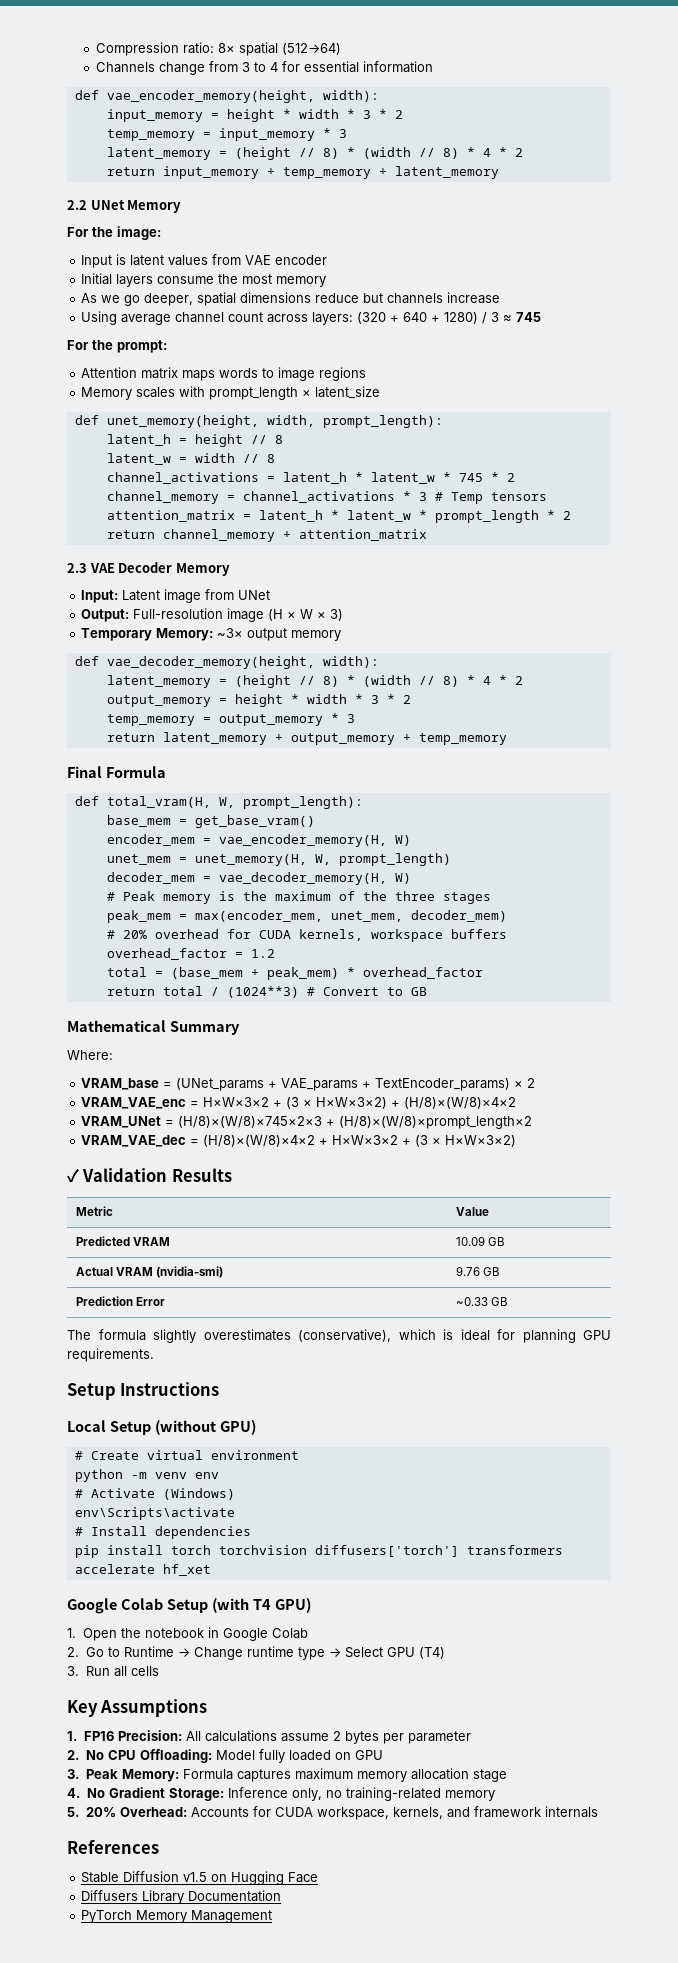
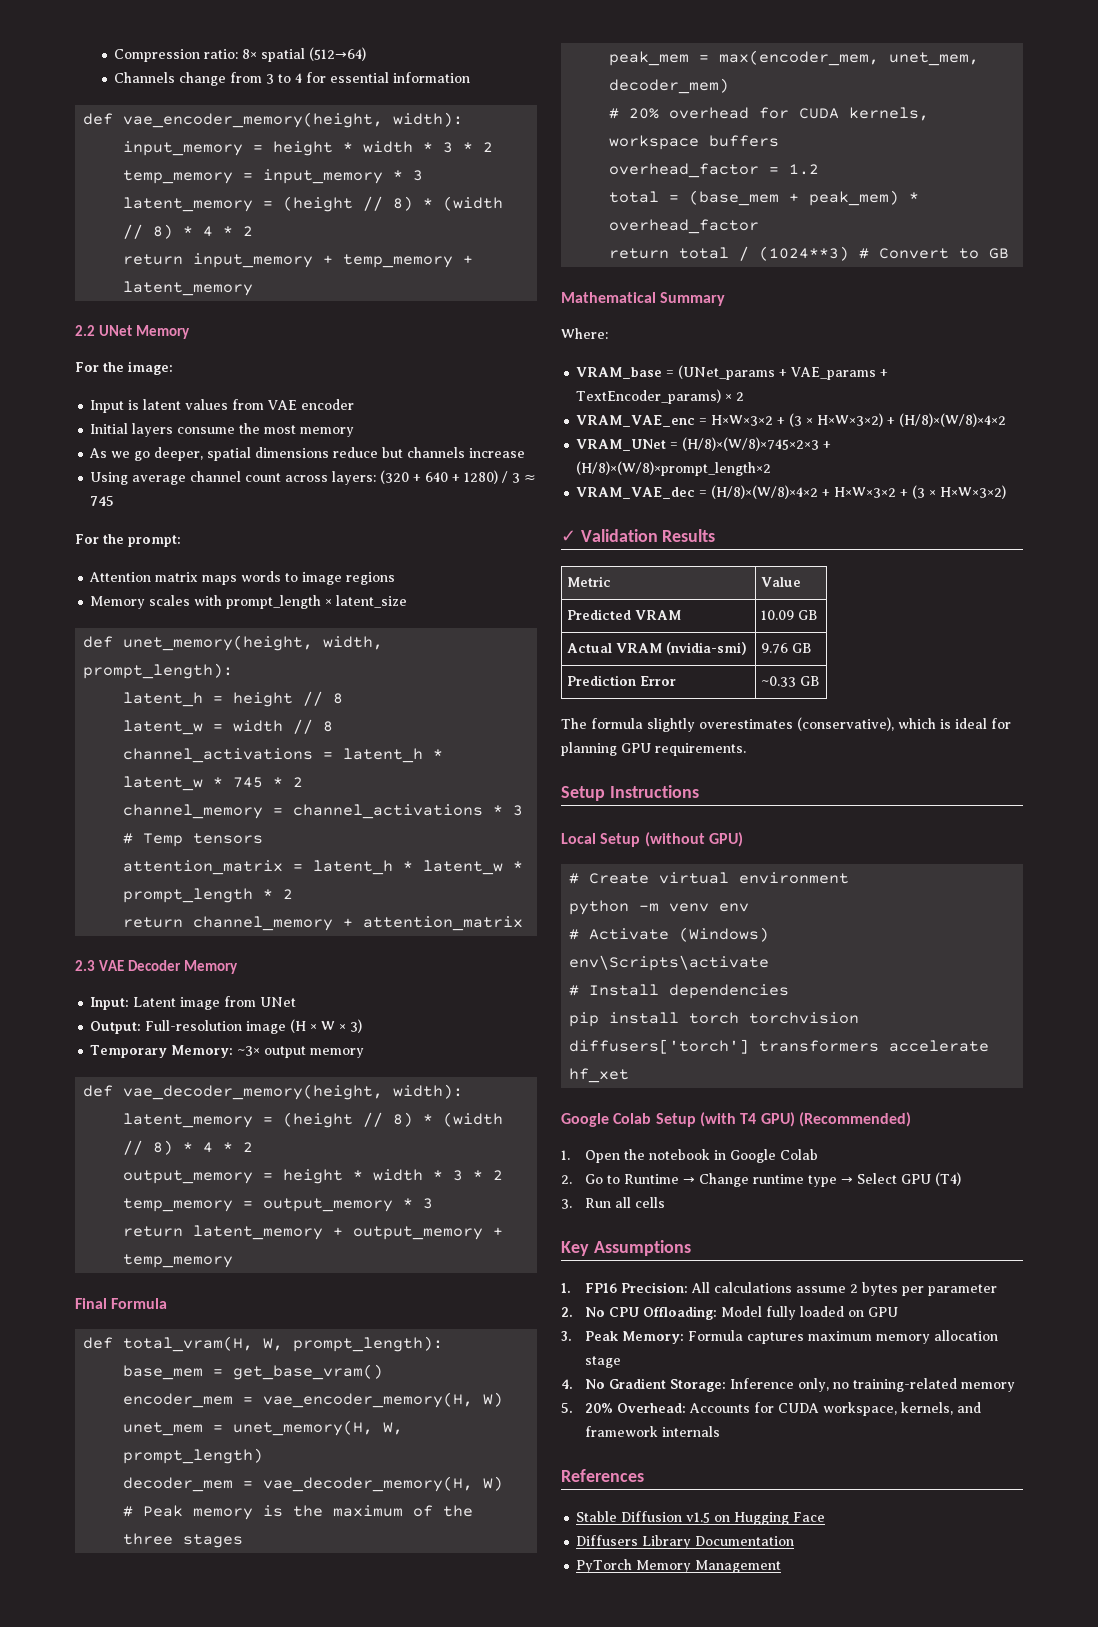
- Google Colab Setup (with T4 GPU)
+ Google Colab Setup (with T4 GPU) (Recommended)

